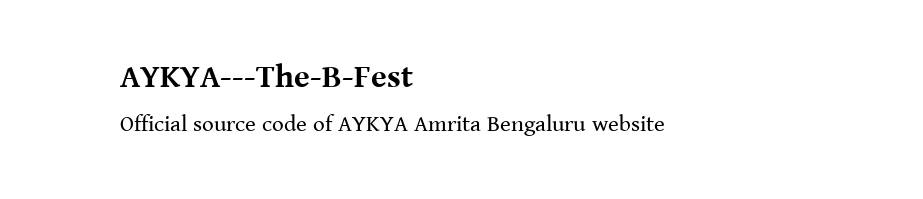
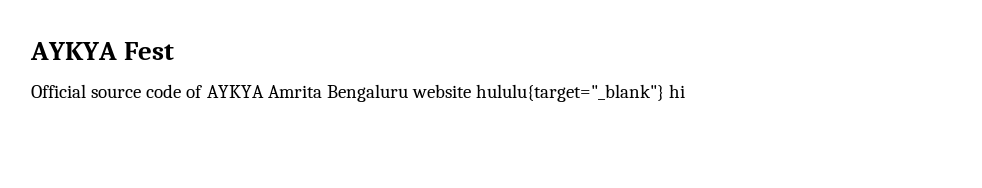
- AYKYA---The-B-Fest
+ AYKYA Fest
- Official source code of AYKYA Amrita Bengaluru website
+ Official source code of AYKYA Amrita Bengaluru website hululu{target="_blank"} hi

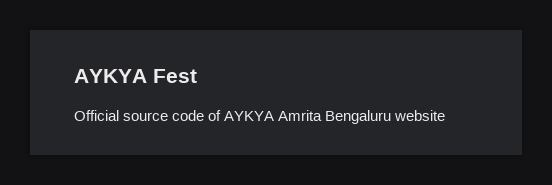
- Official source code of AYKYA Amrita Bengaluru website hululu{target="_blank"} hi
+ Official source code of AYKYA Amrita Bengaluru website

